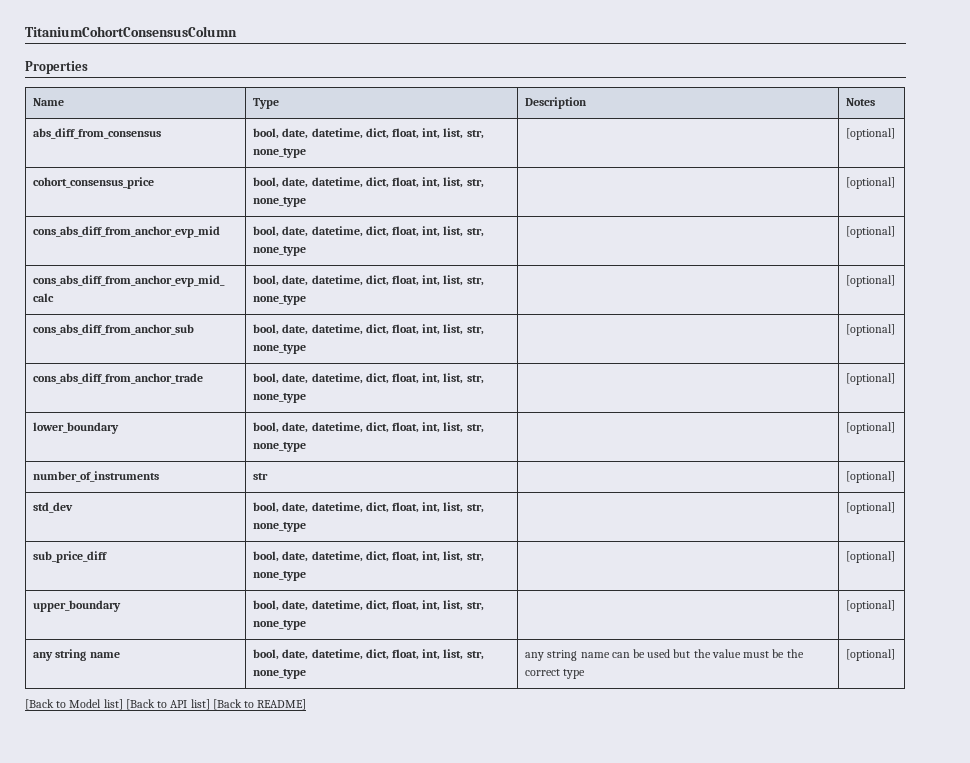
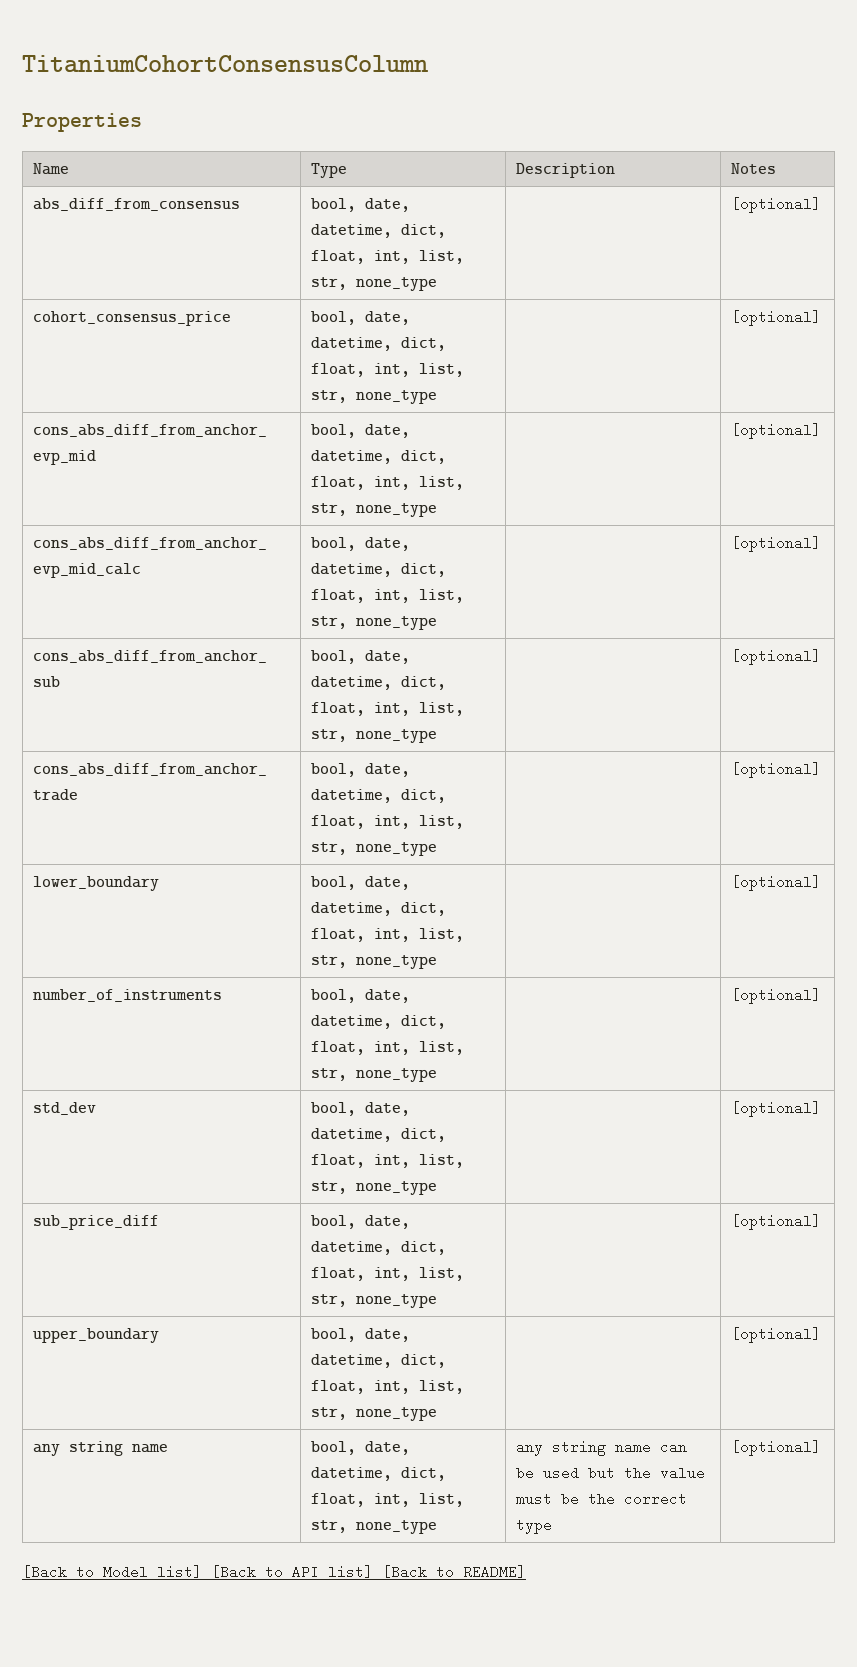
- number_of_instruments | str | | [optional]
+ number_of_instruments | bool, date, datetime, dict, float, int, list, str, none_type | | [optional]

